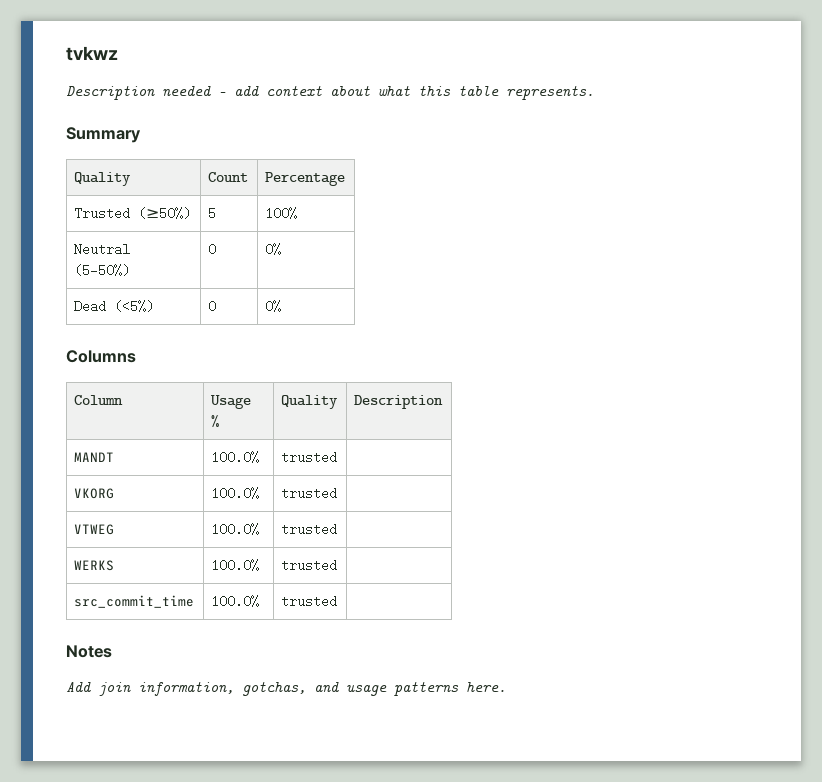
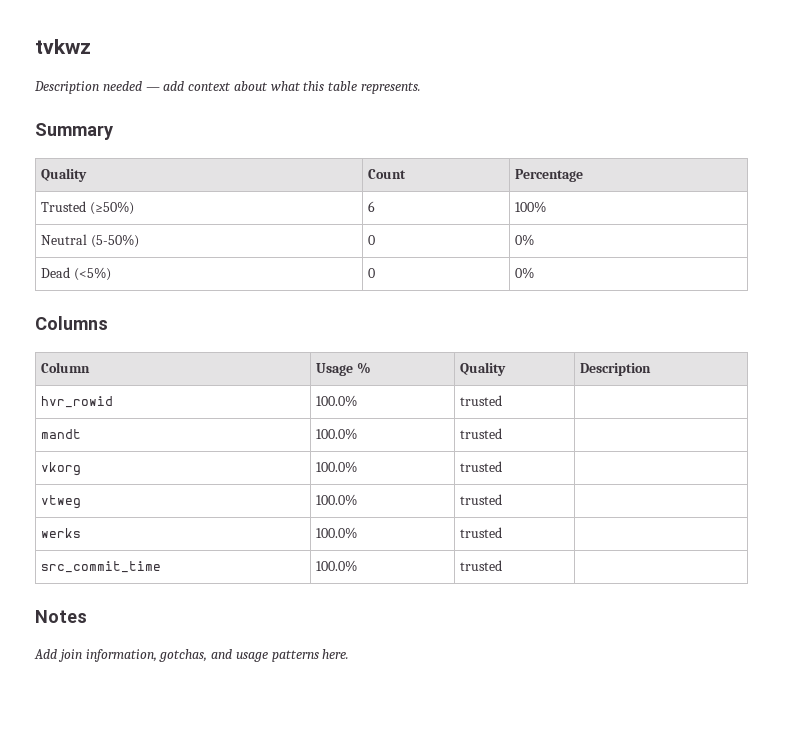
- Trusted (≥50%) | 5 | 100%
+ Trusted (≥50%) | 6 | 100%
- MANDT | 100.0% | trusted |
- VKORG | 100.0% | trusted |
- VTWEG | 100.0% | trusted |
- WERKS | 100.0% | trusted |
+ hvr_rowid | 100.0% | trusted |
+ mandt | 100.0% | trusted |
+ vkorg | 100.0% | trusted |
+ vtweg | 100.0% | trusted |
+ werks | 100.0% | trusted |

